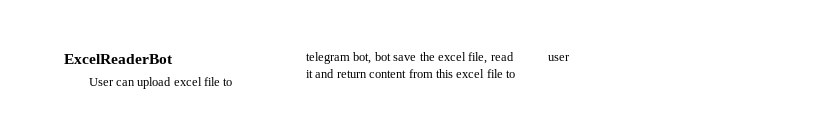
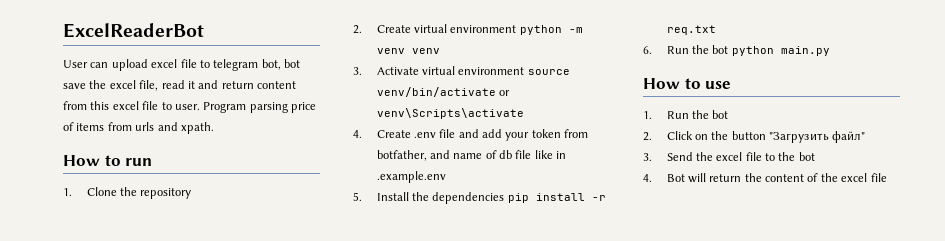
- User can upload excel file to telegram bot, bot save the excel file, read it and return content from this excel file to user
+ User can upload excel file to telegram bot, bot save the excel file, read it and return content from this excel file to user. Program parsing price of items from urls and xpath.
+ How to run
+ 1. Clone the repository
+ 2. Create virtual environment python -m venv venv
+ 3. Activate virtual environment source venv/bin/activate or venv\Scripts\activate
+ 4. Create .env file and add your token from botfather, and name of db file like in .example.env
+ 5. Install the dependencies pip install -r req.txt
+ 6. Run the bot python main.py
+ How to use
+ 1. Run the bot
+ 2. Click on the button "Загрузить файл"
+ 3. Send the excel file to the bot
+ 4. Bot will return the content of the excel file

